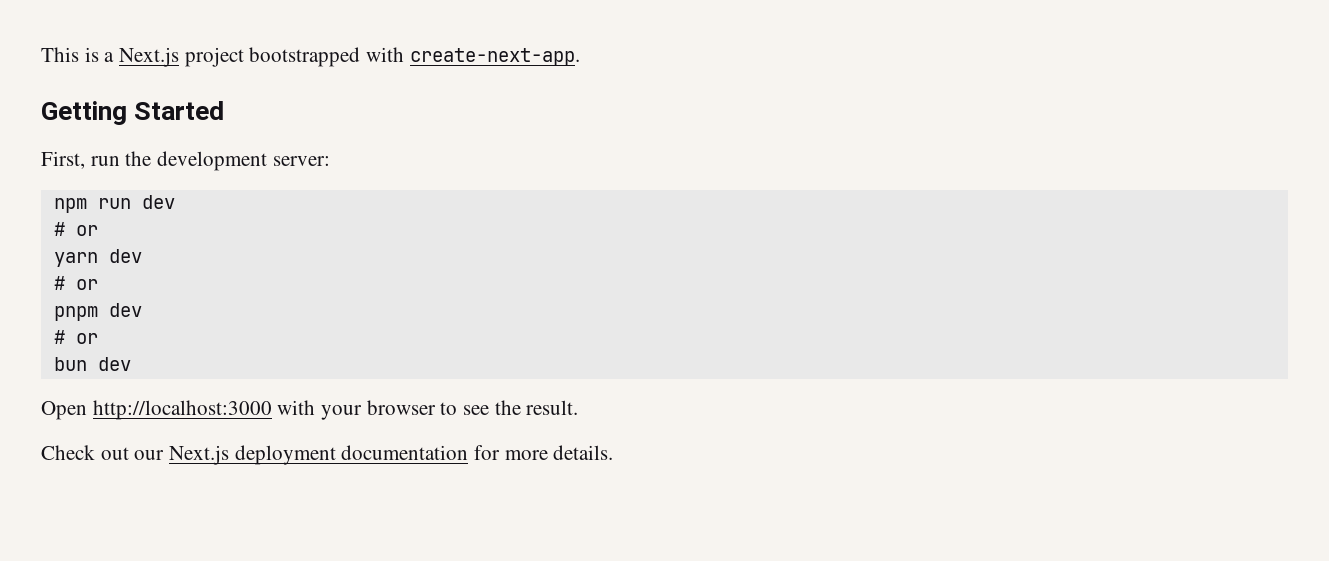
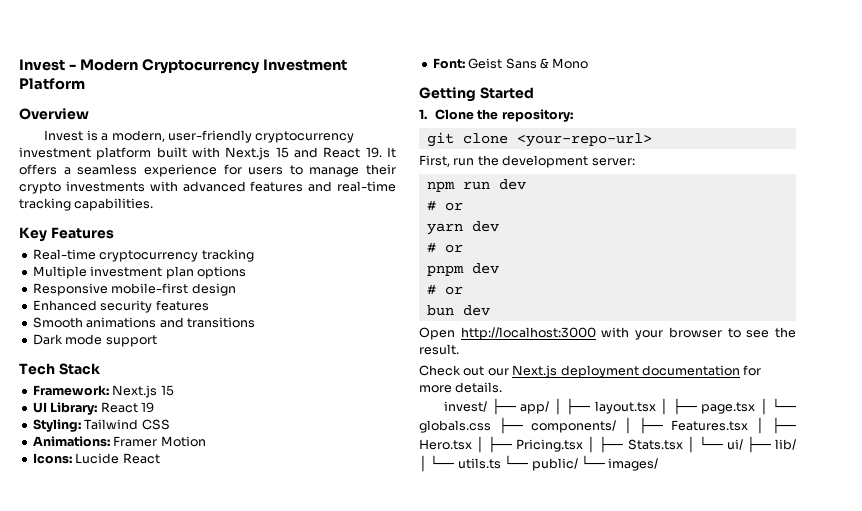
- This is a Next.js project bootstrapped with create-next-app.
+ Invest - Modern Cryptocurrency Investment Platform
+ Overview
+ Invest is a modern, user-friendly cryptocurrency investment platform built with Next.js 15 and React 19. It offers a seamless experience for users to manage their crypto investments with advanced features and real-time tracking capabilities.
+ Key Features
+ Real-time cryptocurrency tracking
+ Multiple investment plan options
+ Responsive mobile-first design
+ Enhanced security features
+ Smooth animations and transitions
+ Dark mode support
+ Tech Stack
+ Framework: Next.js 15
+ UI Library: React 19
+ Styling: Tailwind CSS
+ Animations: Framer Motion
+ Icons: Lucide React
+ Font: Geist Sans & Mono
  Getting Started
+ 1. Clone the repository:
+ git clone <your-repo-url>
+ invest/ ├── app/ │ ├── layout.tsx │ ├── page.tsx │ └── globals.css ├── components/ │ ├── Features.tsx │ ├── Hero.tsx │ ├── Pricing.tsx │ ├── Stats.tsx │ └── ui/ ├── lib/ │ └── utils.ts └── public/ └── images/

